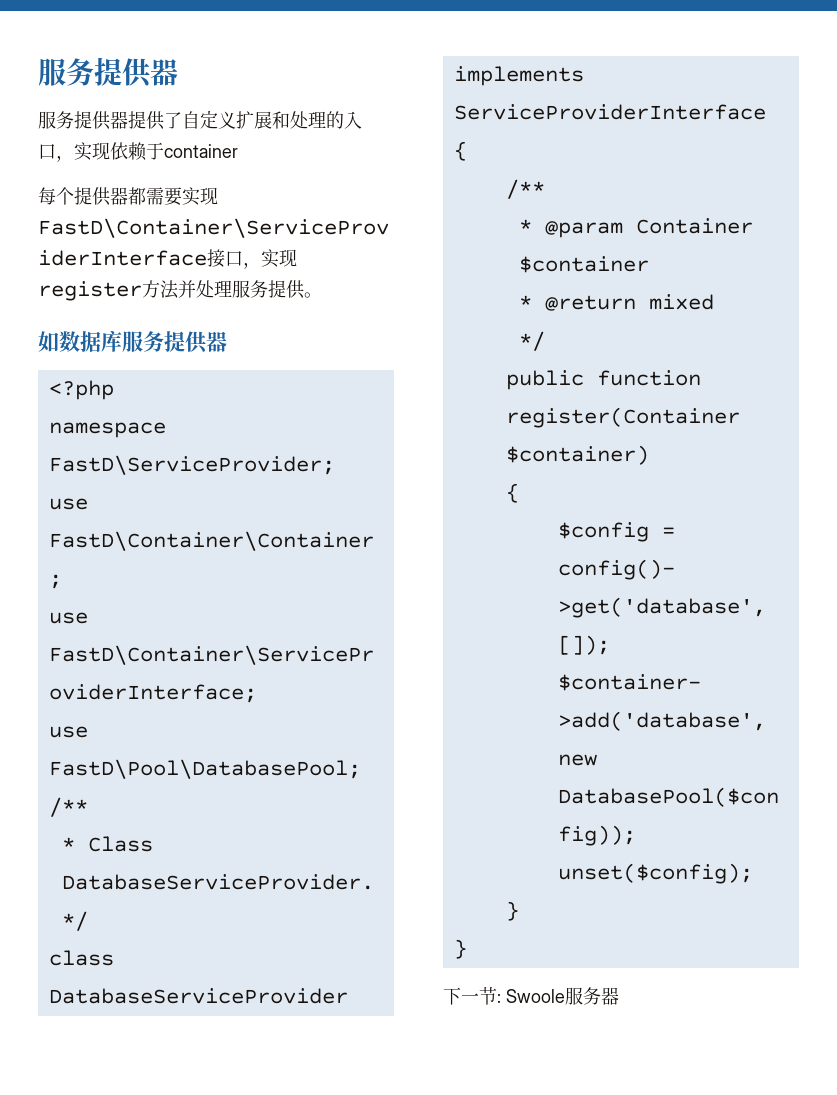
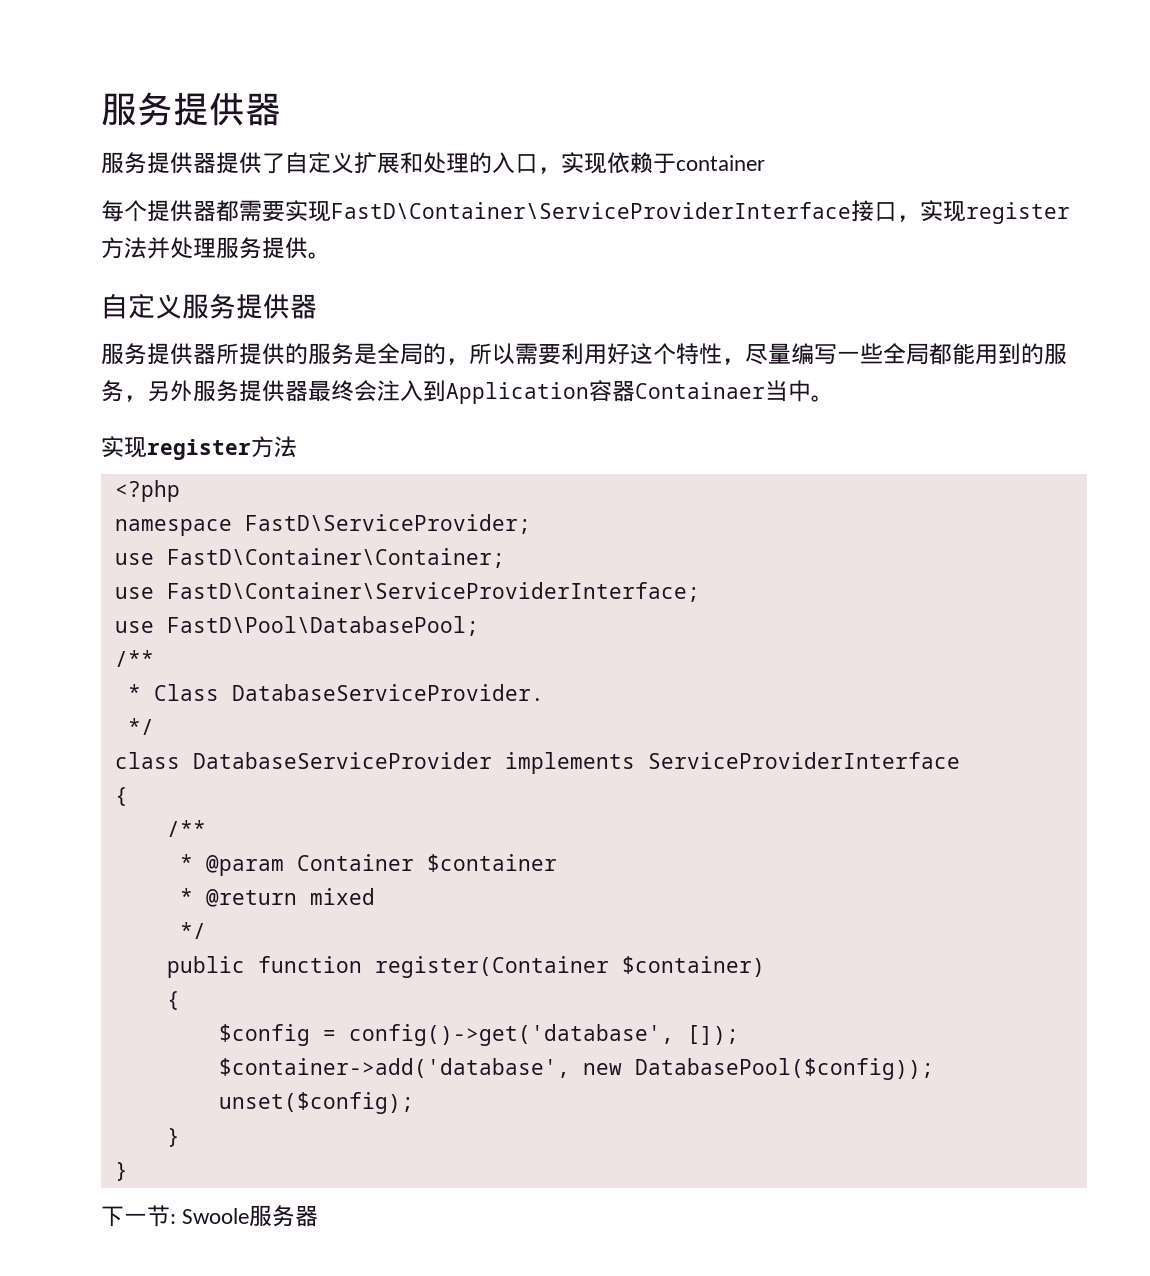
- 如数据库服务提供器
+ 自定义服务提供器
+ 服务提供器所提供的服务是全局的，所以需要利用好这个特性，尽量编写一些全局都能用到的服务，另外服务提供器最终会注入到Application容器Containaer当中。
+ 实现register方法

